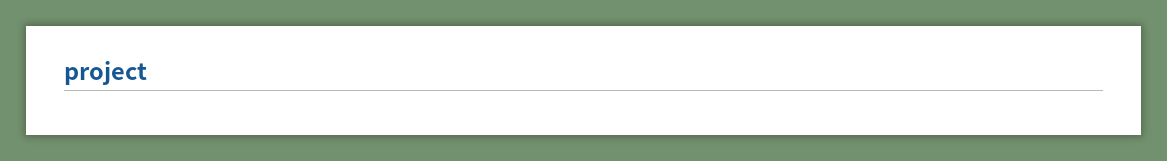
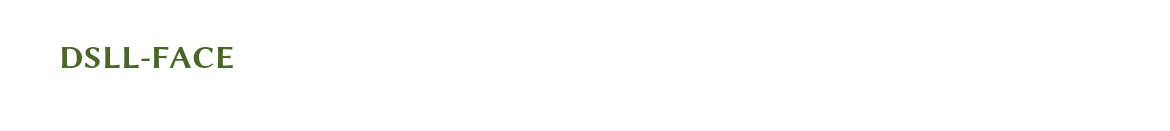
- project
+ DSLL-FACE

